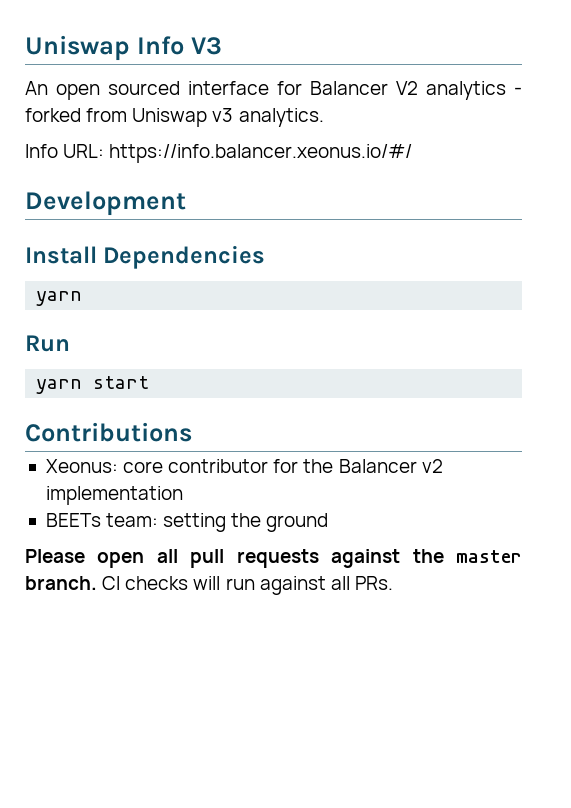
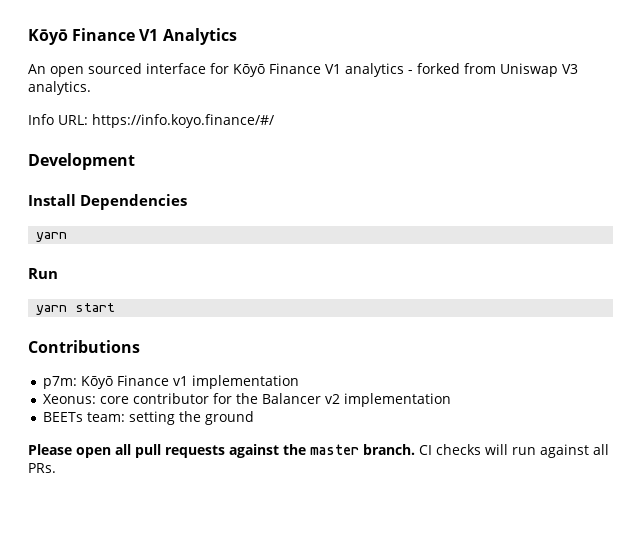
- Uniswap Info V3
+ Kōyō Finance V1 Analytics
- An open sourced interface for Balancer V2 analytics - forked from Uniswap v3 analytics.
+ An open sourced interface for Kōyō Finance V1 analytics - forked from Uniswap V3 analytics.
- Info URL: https://info.balancer.xeonus.io/#/
+ Info URL: https://info.koyo.finance/#/
+ p7m: Kōyō Finance v1 implementation

